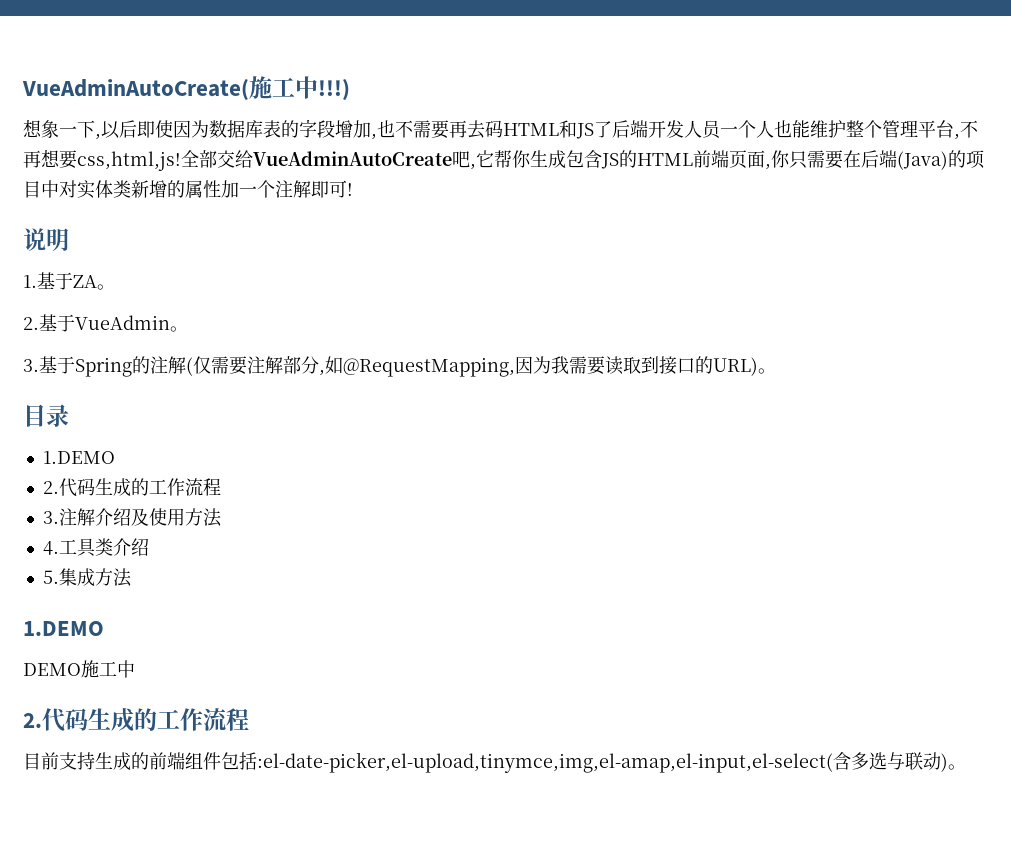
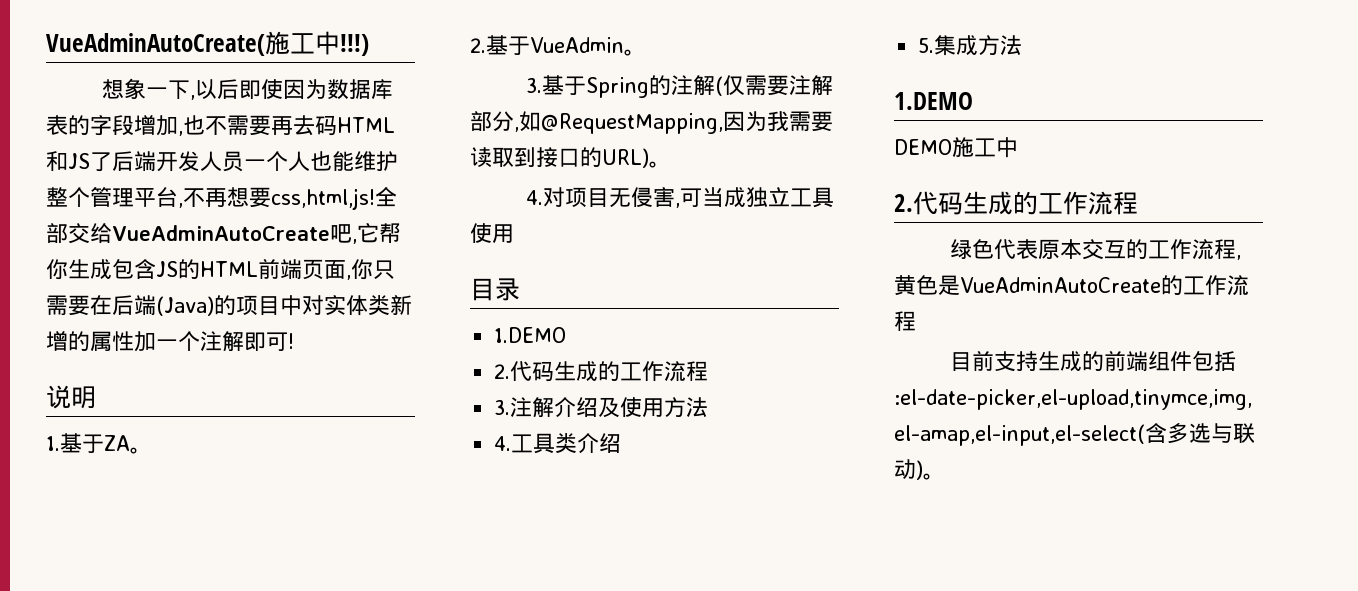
+ 4.对项目无侵害,可当成独立工具使用
+ 绿色代表原本交互的工作流程,黄色是VueAdminAutoCreate的工作流程

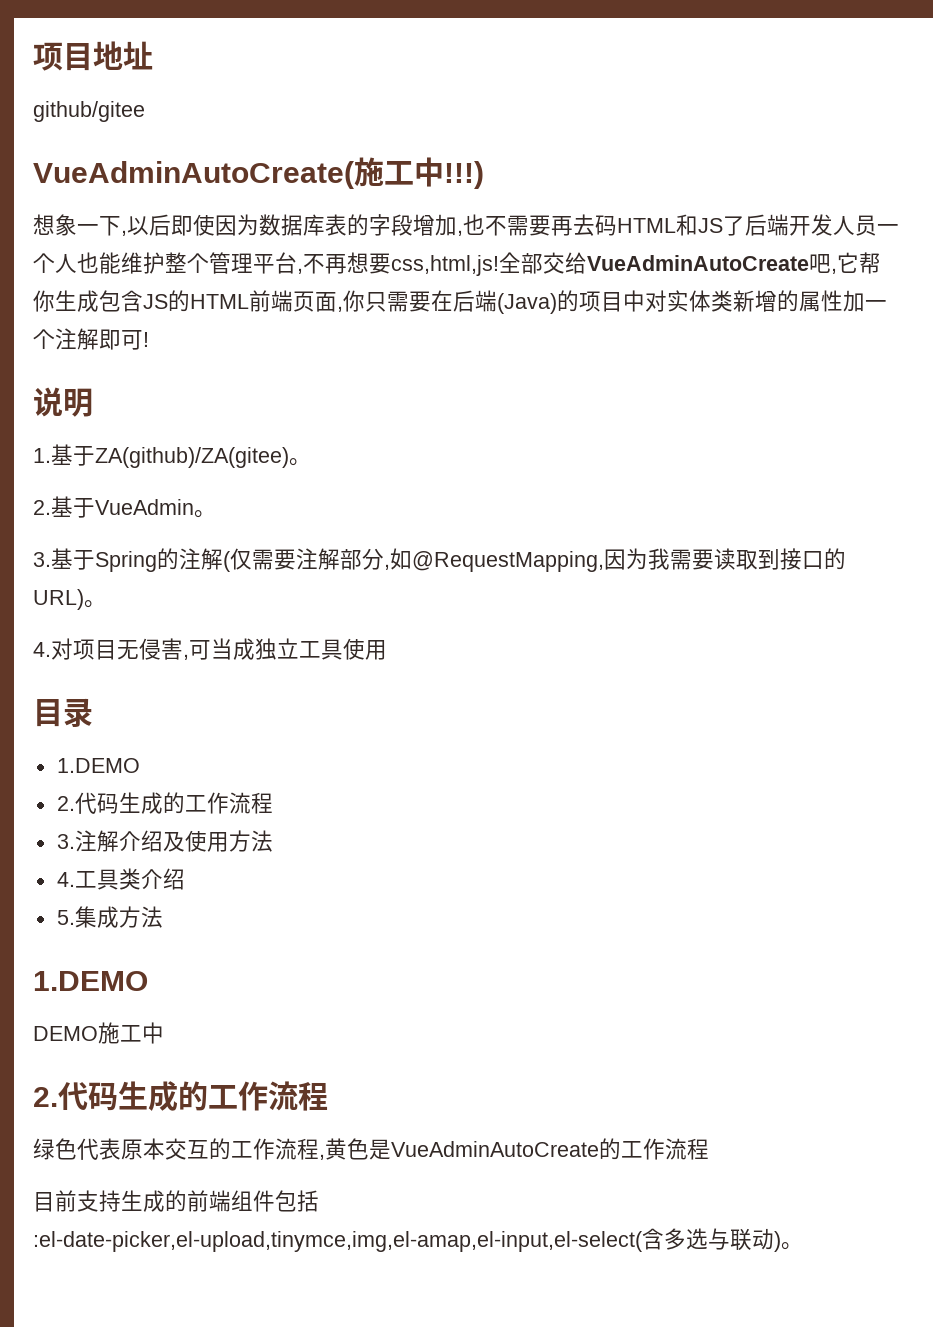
+ 项目地址
+ github/gitee
- 1.基于ZA。
+ 1.基于ZA(github)/ZA(gitee)。

